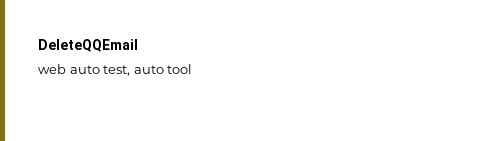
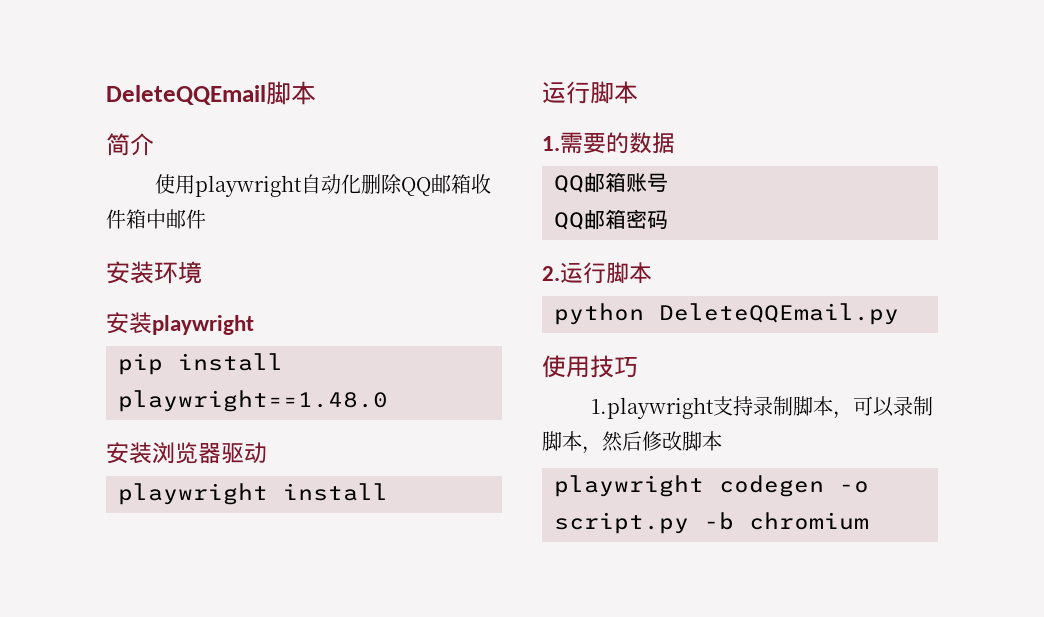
- DeleteQQEmail
- web auto test, auto tool
+ DeleteQQEmail脚本
+ 简介
+ 使用playwright自动化删除QQ邮箱收件箱中邮件
+ 安装环境
+ 安装playwright
+ pip install playwright==1.48.0
+ 安装浏览器驱动
+ playwright install
+ 运行脚本
+ 1.需要的数据
+ QQ邮箱账号
+ QQ邮箱密码
+ 2.运行脚本
+ python DeleteQQEmail.py
+ 使用技巧
+ 1.playwright支持录制脚本，可以录制脚本，然后修改脚本
+ playwright codegen -o script.py -b chromium

